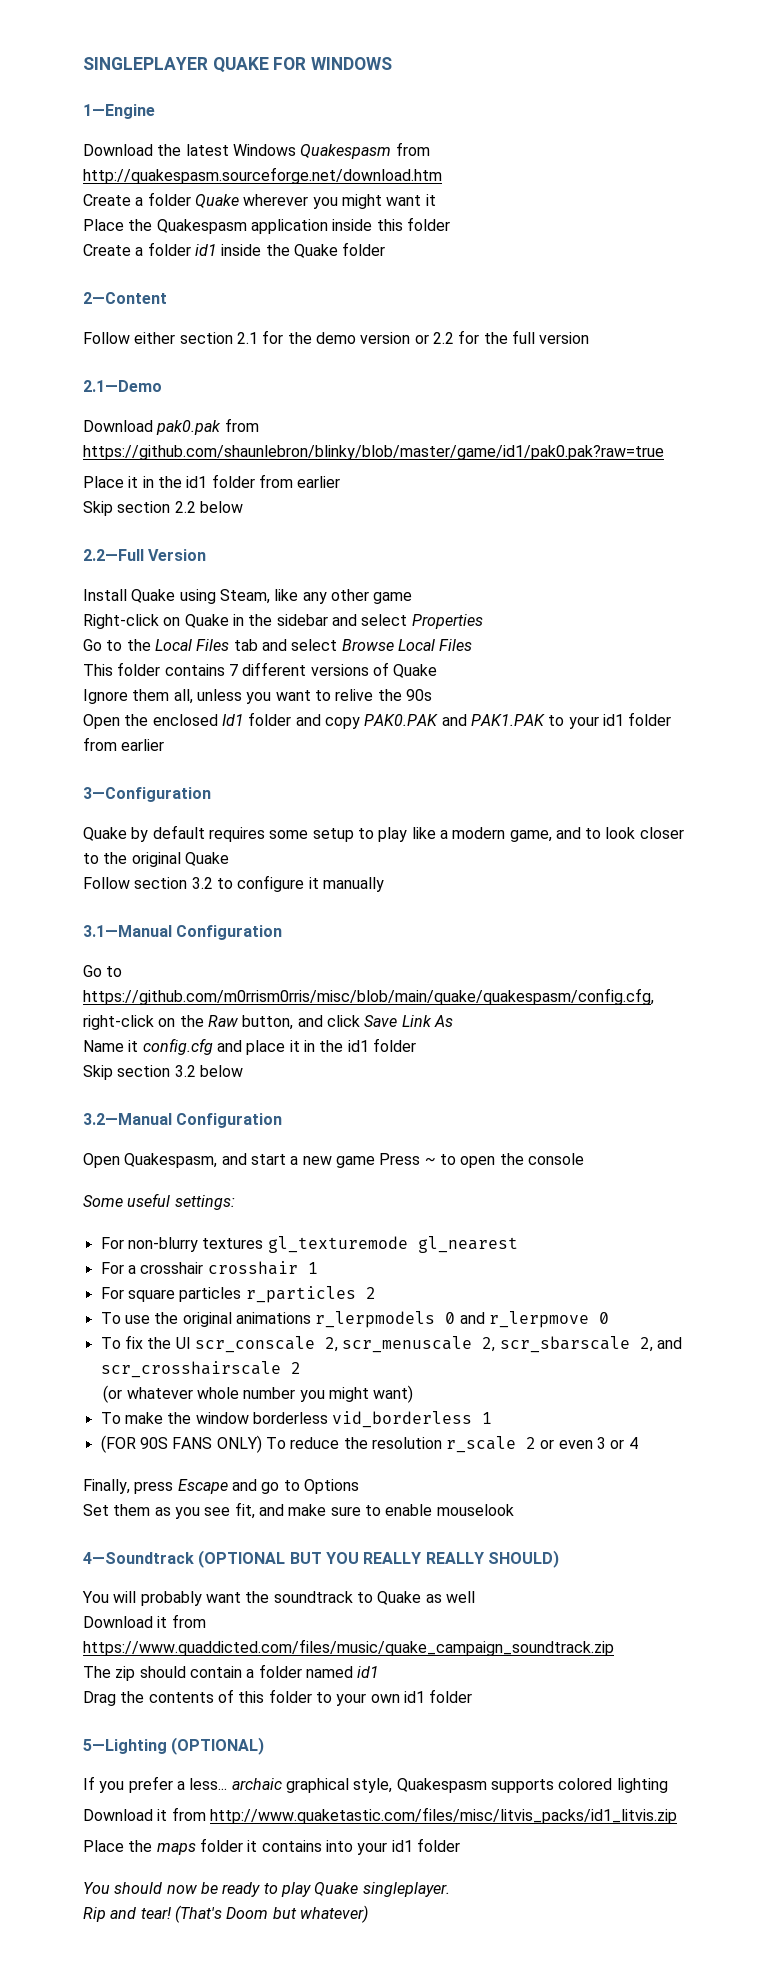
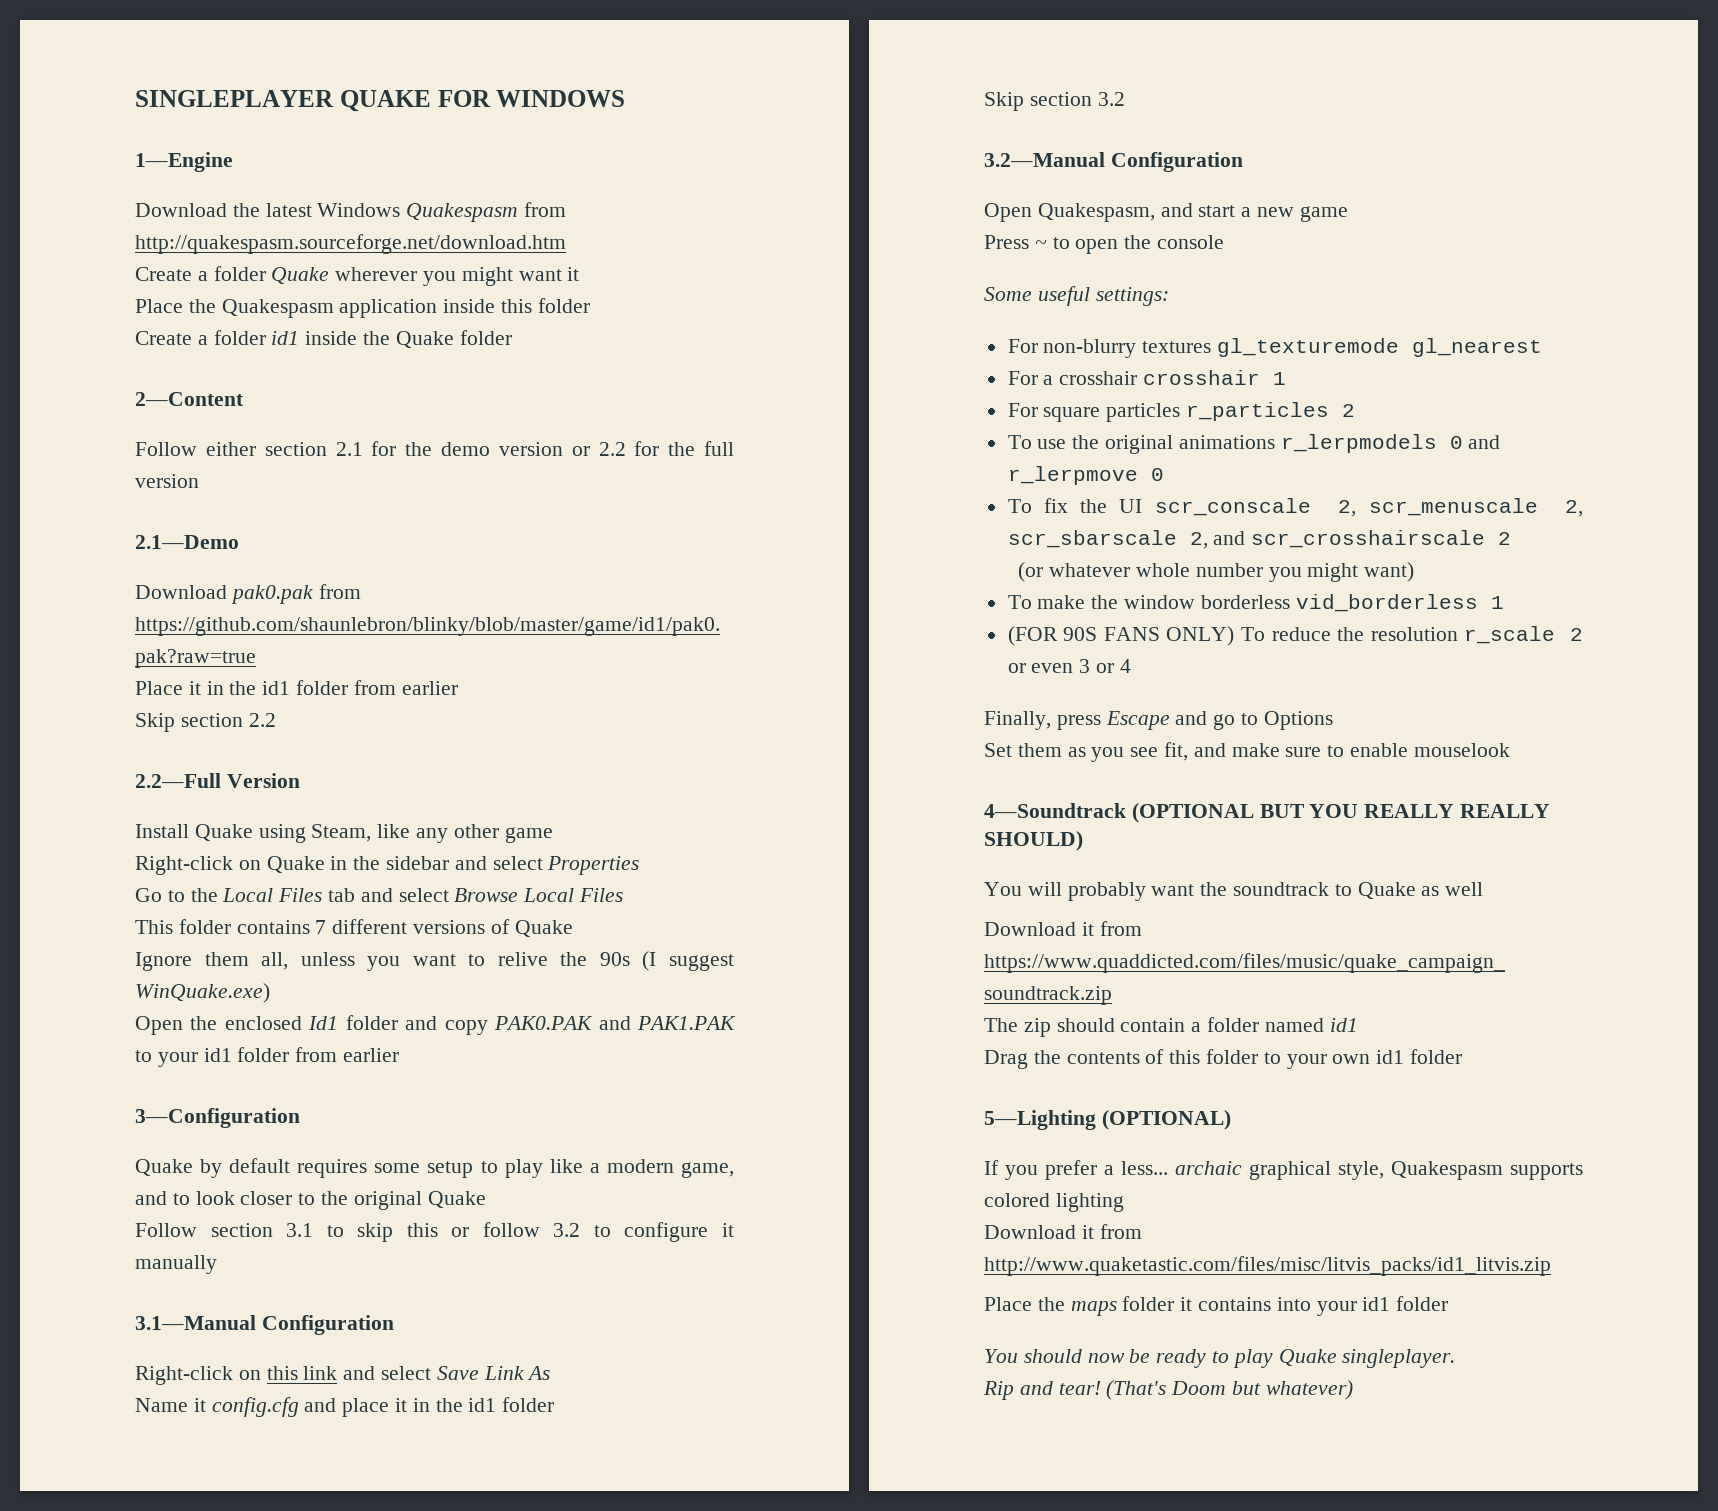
- Skip section 2.2 below
+ Skip section 2.2
- Ignore them all, unless you want to relive the 90s
+ Ignore them all, unless you want to relive the 90s (I suggest WinQuake.exe)
- Follow section 3.2 to configure it manually
+ Follow section 3.1 to skip this or follow 3.2 to configure it manually
- Go to https://github.com/m0rrism0rris/misc/blob/main/quake/quakespasm/config.cfg, right-click on the Raw button, and click Save Link As
+ Right-click on this link and select Save Link As
- Skip section 3.2 below
+ Skip section 3.2
- Open Quakespasm, and start a new game Press ~ to open the console
+ Open Quakespasm, and start a new game
+ Press ~ to open the console

